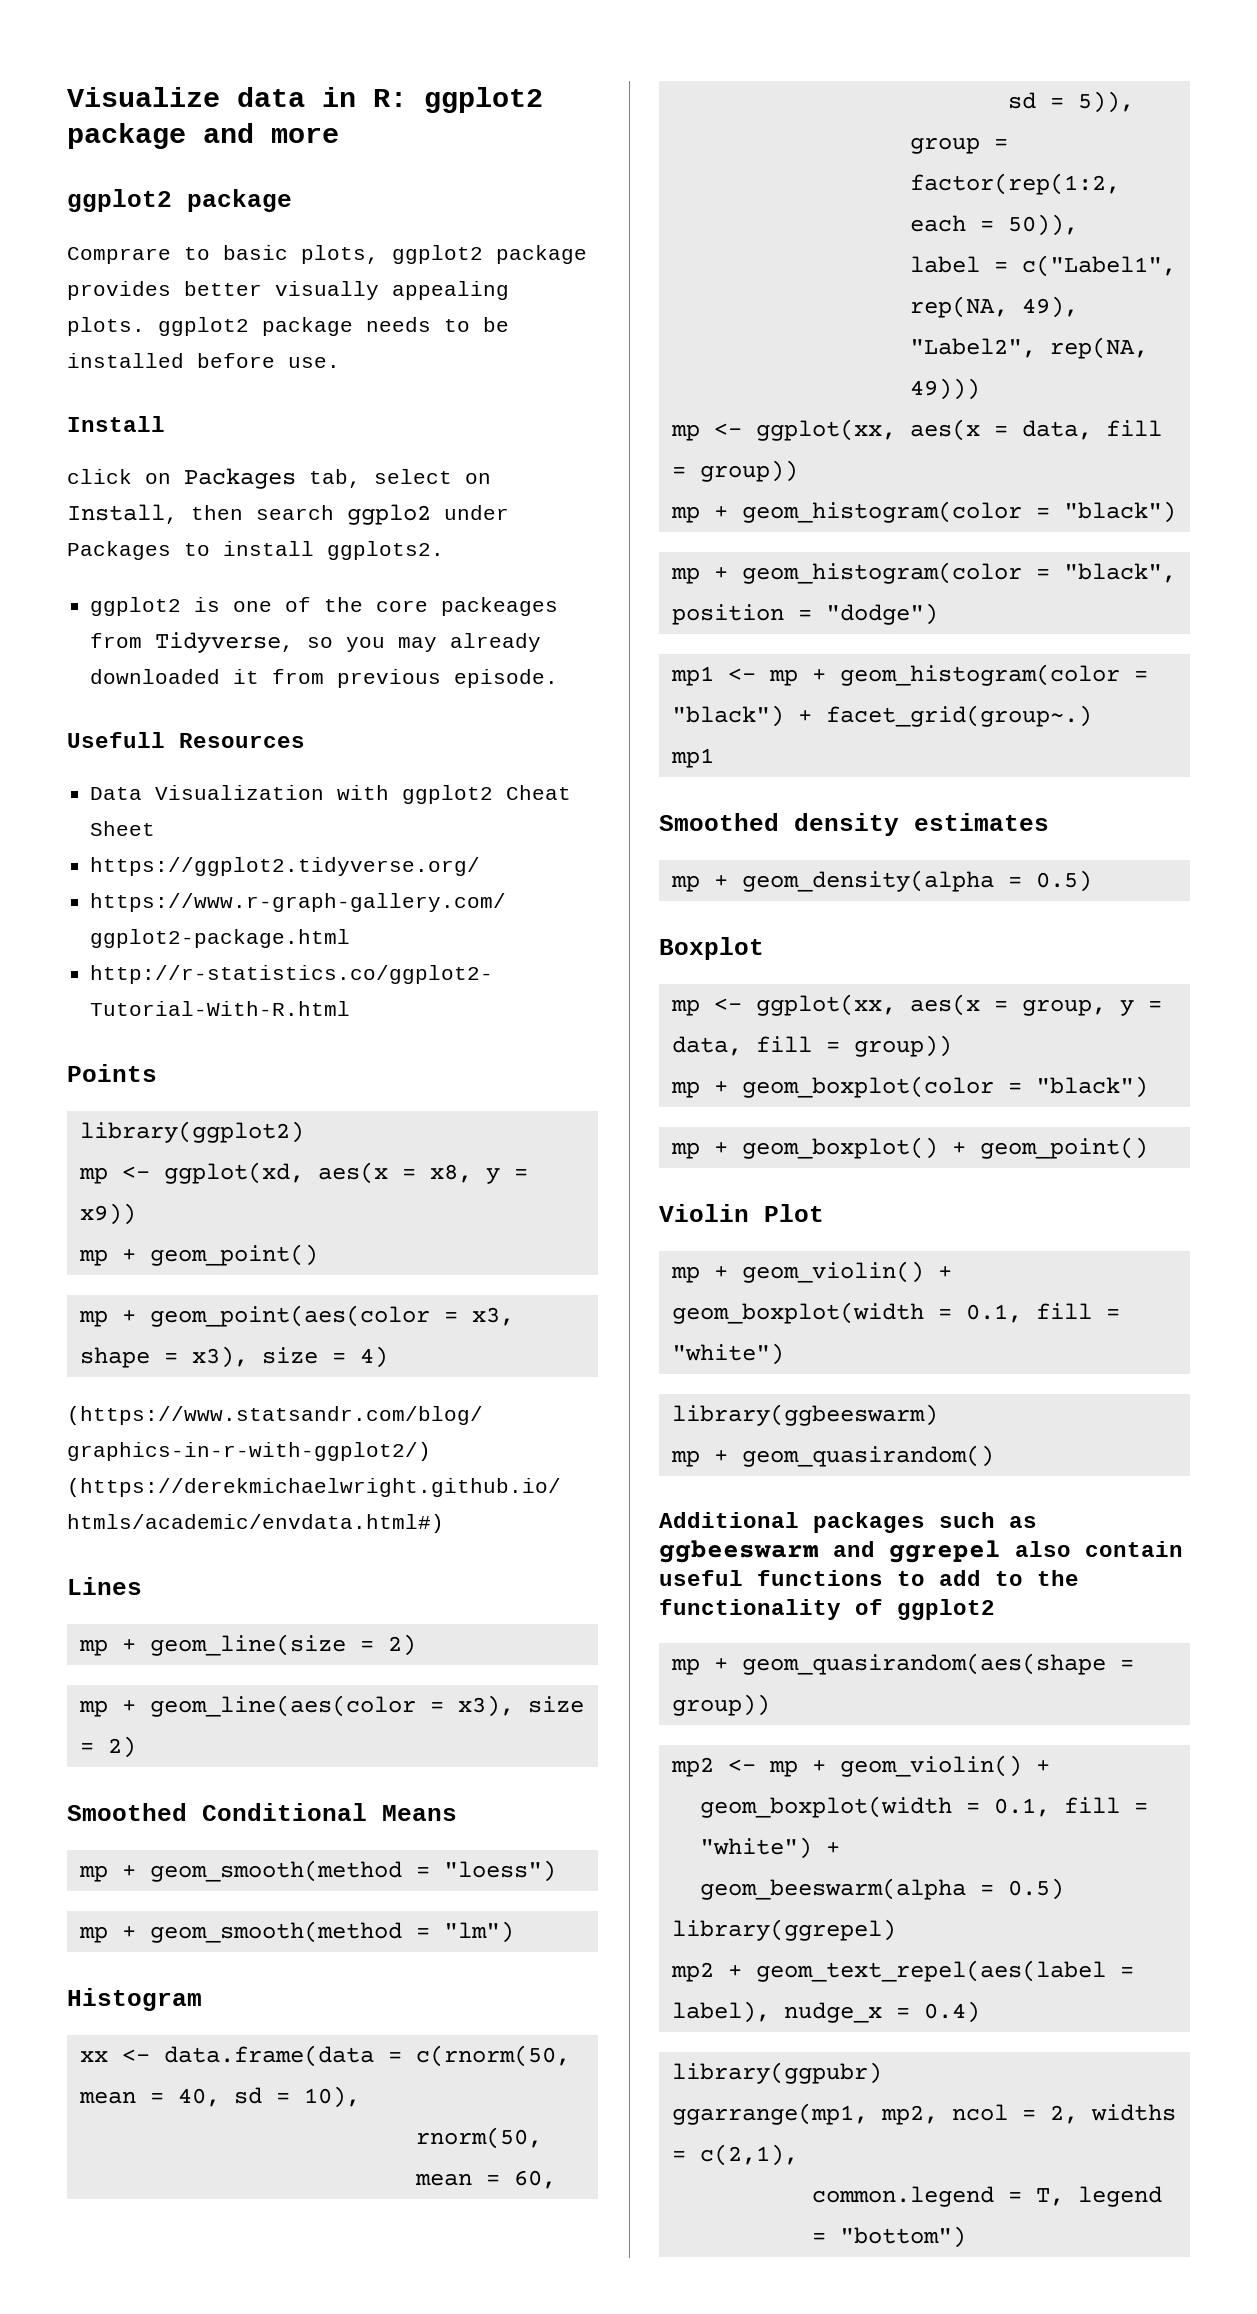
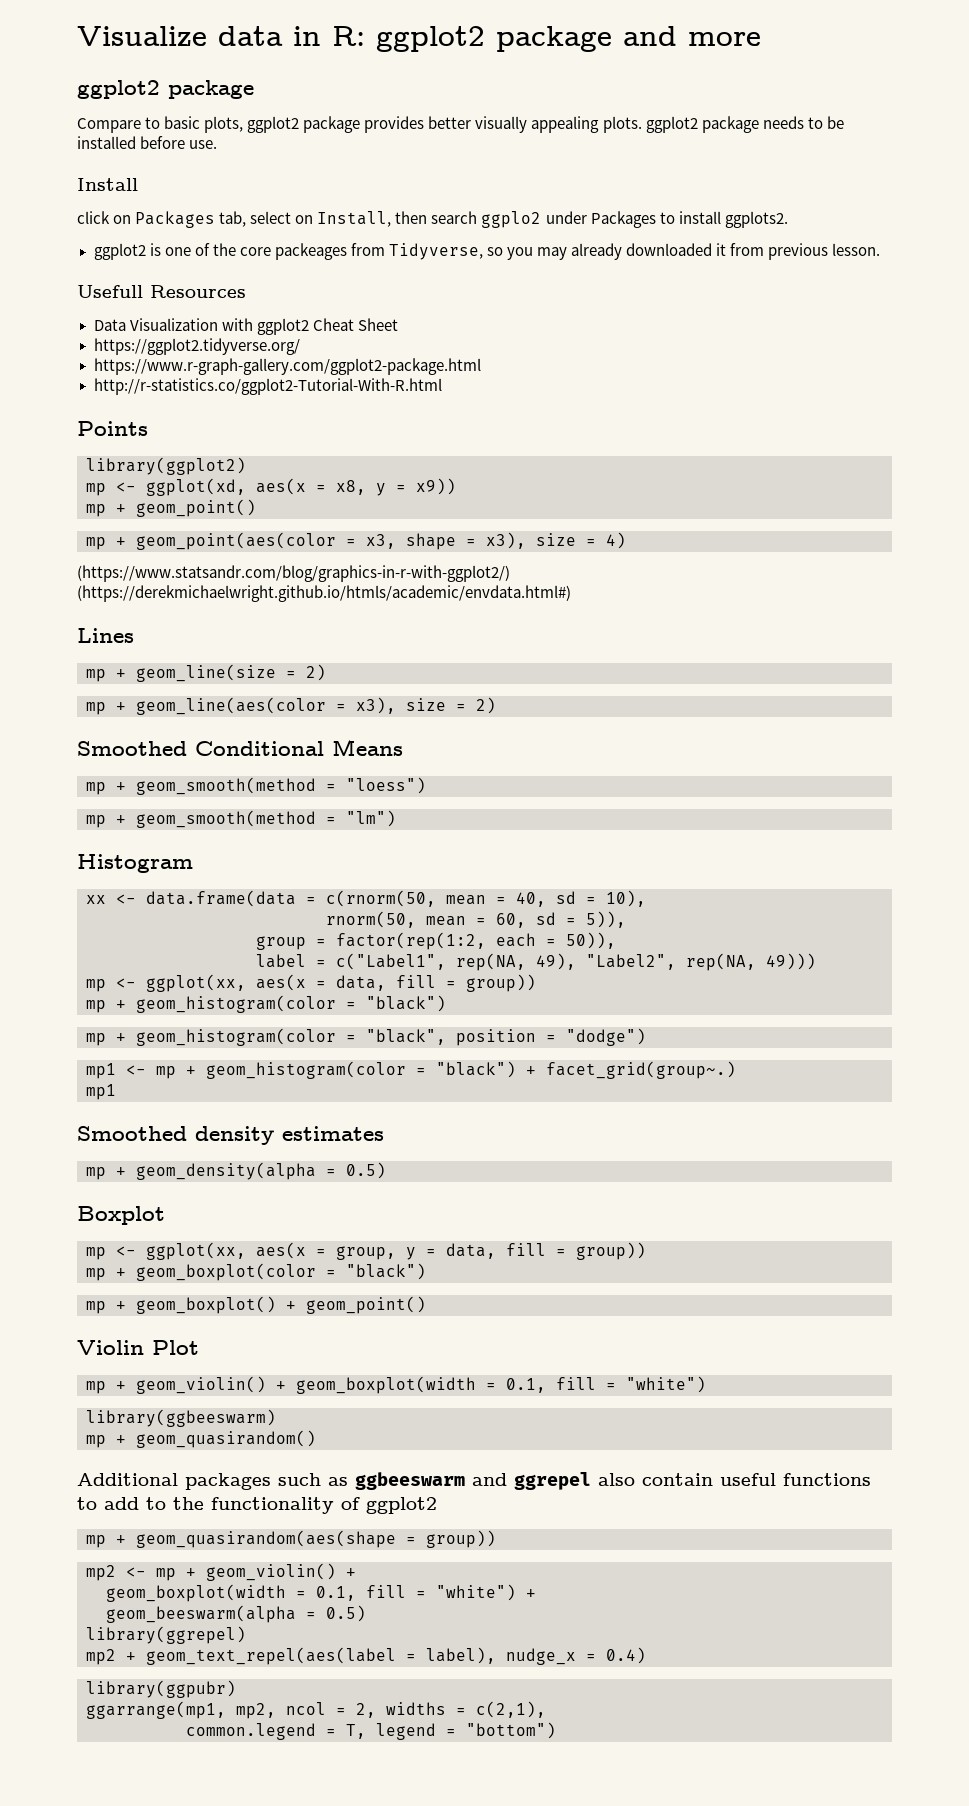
- Comprare to basic plots, ggplot2 package provides better visually appealing plots. ggplot2 package needs to be installed before use.
+ Compare to basic plots, ggplot2 package provides better visually appealing plots. ggplot2 package needs to be installed before use.
- ggplot2 is one of the core packeages from Tidyverse, so you may already downloaded it from previous episode.
+ ggplot2 is one of the core packeages from Tidyverse, so you may already downloaded it from previous lesson.

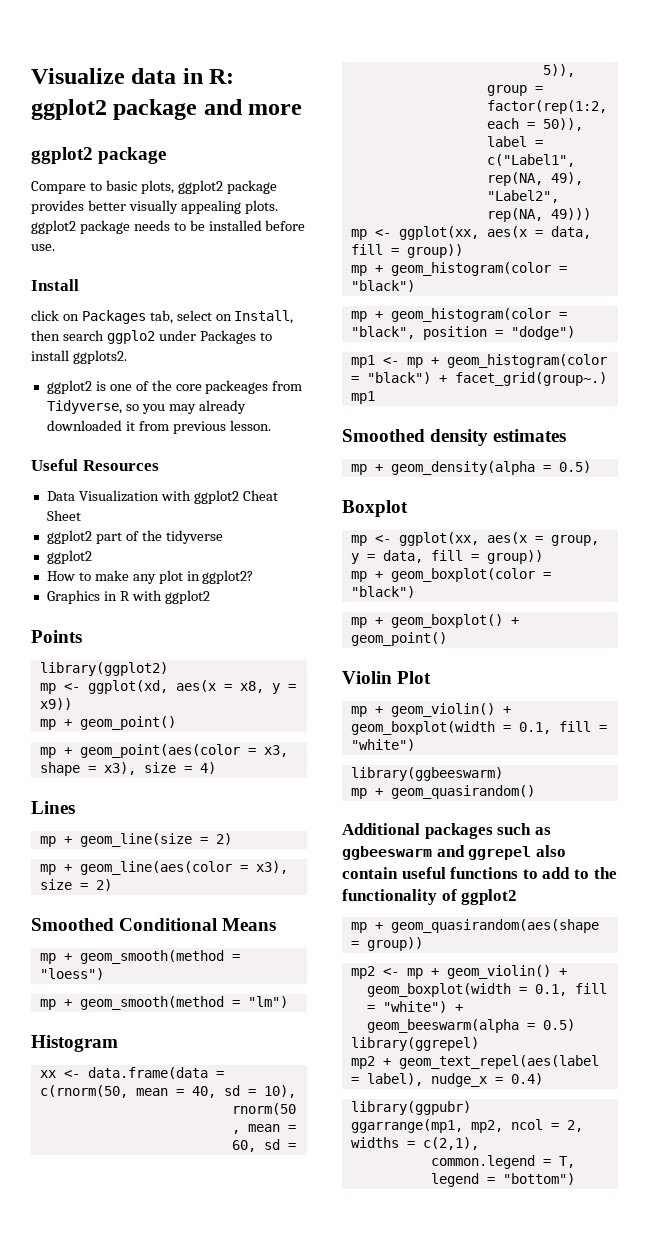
- Usefull Resources
+ Useful Resources
- https://ggplot2.tidyverse.org/
- https://www.r-graph-gallery.com/ggplot2-package.html
- http://r-statistics.co/ggplot2-Tutorial-With-R.html
+ ggplot2 part of the tidyverse
+ ggplot2
+ How to make any plot in ggplot2?
+ Graphics in R with ggplot2
- (https://www.statsandr.com/blog/graphics-in-r-with-ggplot2/) (https://derekmichaelwright.github.io/htmls/academic/envdata.html#)

